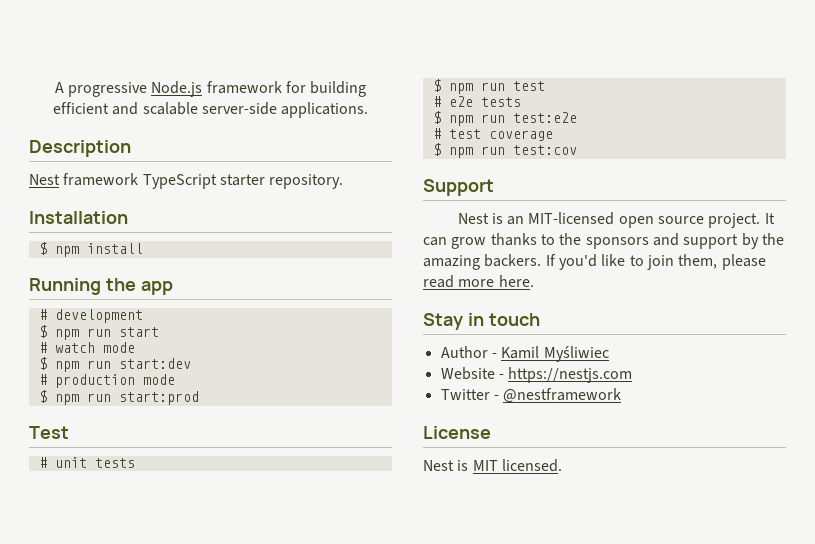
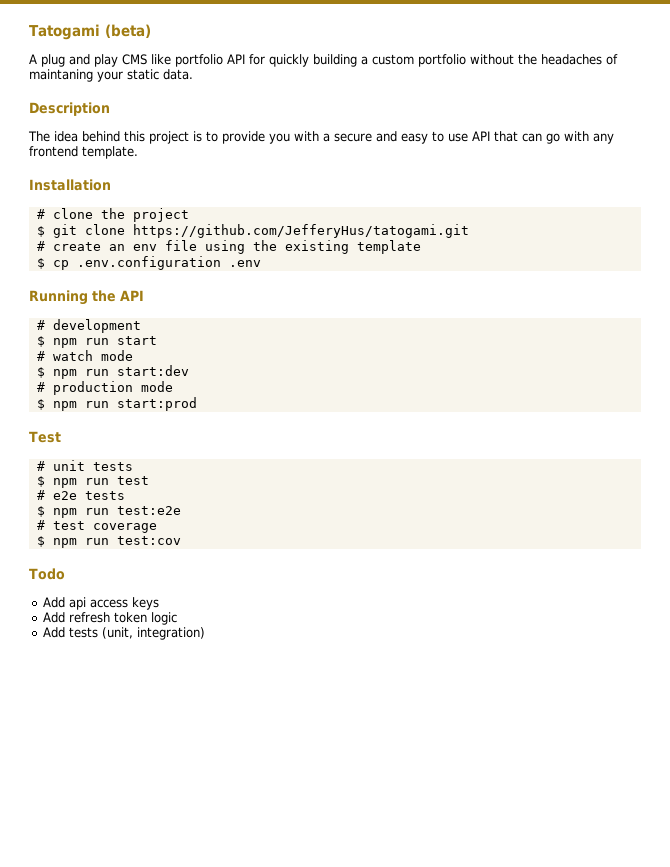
- A progressive Node.js framework for building efficient and scalable server-side applications.
+ Tatogami (beta)
+ A plug and play CMS like portfolio API for quickly building a custom portfolio without the headaches of maintaning your static data.
  Description
- Nest framework TypeScript starter repository.
+ The idea behind this project is to provide you with a secure and easy to use API that can go with any frontend template.
  Installation
- $ npm install
+ # clone the project
+ $ git clone https://github.com/JefferyHus/tatogami.git
+ # create an env file using the existing template
+ $ cp .env.configuration .env
- Running the app
+ Running the API
- Support
- Nest is an MIT-licensed open source project. It can grow thanks to the sponsors and support by the amazing backers. If you'd like to join them, please read more here.
- Stay in touch
- Author - Kamil Myśliwiec
- Website - https://nestjs.com
- Twitter - @nestframework
- License
- Nest is MIT licensed.
+ Todo
+ Add api access keys
+ Add refresh token logic
+ Add tests (unit, integration)

